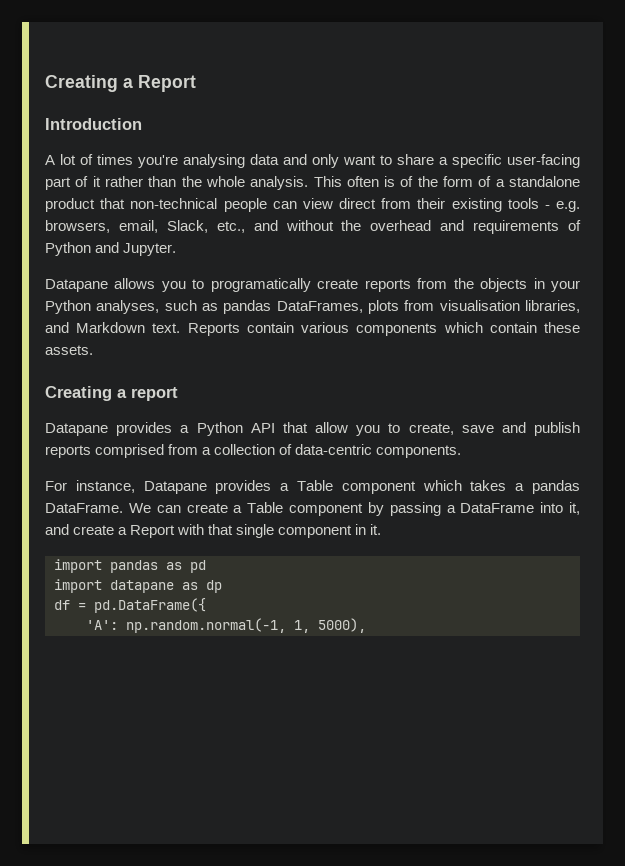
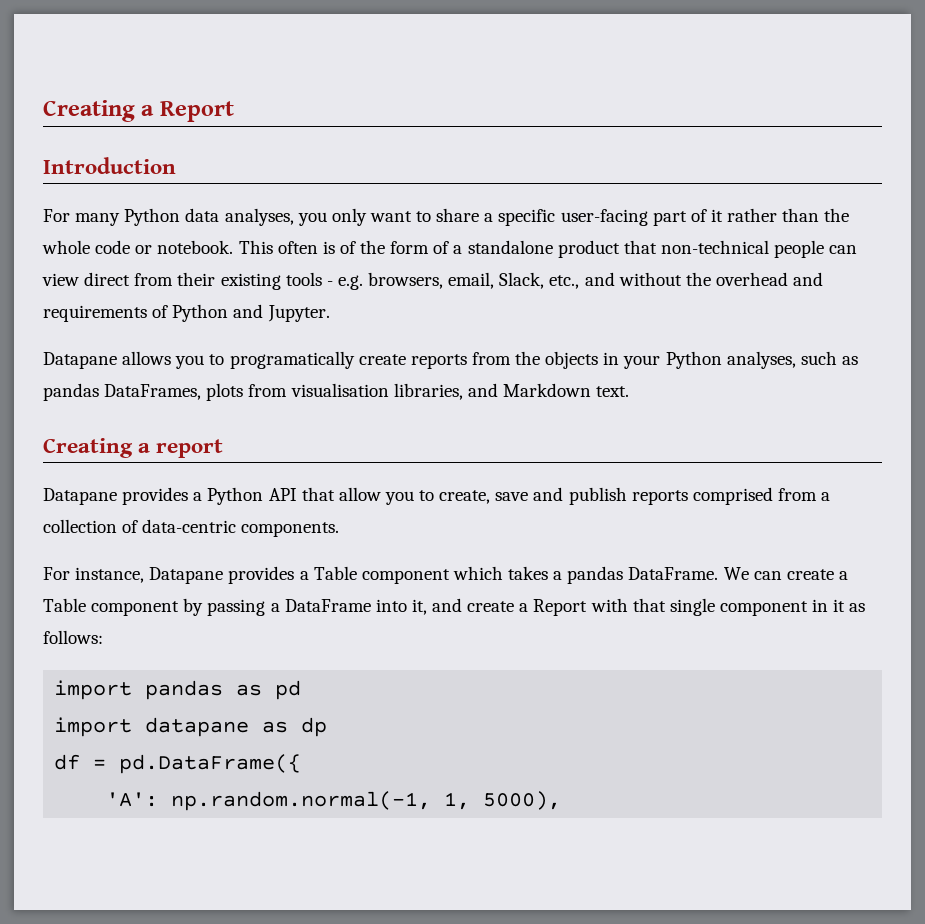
- A lot of times you're analysing data and only want to share a specific user-facing part of it rather than the whole analysis.
+ For many Python data analyses, you only want to share a specific user-facing part of it rather than the whole code or notebook.
- Reports contain various components which contain these assets.
- We can create a Table component by passing a DataFrame into it, and create a Report with that single component in it.
+ We can create a Table component by passing a DataFrame into it, and create a Report with that single component in it as follows:

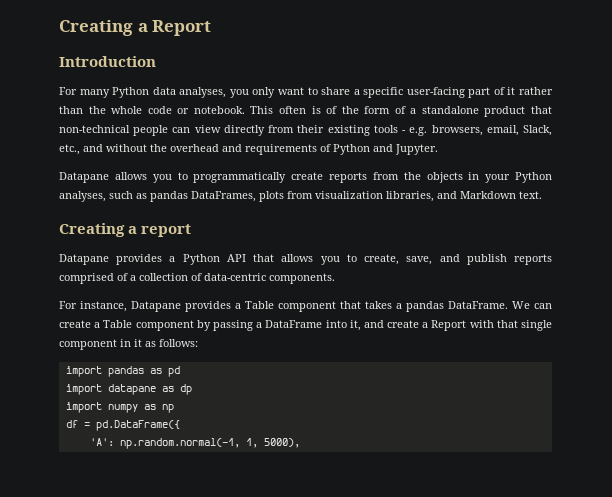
- This often is of the form of a standalone product that non-technical people can view direct from their existing tools - e.g. browsers, email, Slack, etc., and without the overhead and requirements of Python and Jupyter.
+ This often is of the form of a standalone product that non-technical people can view directly from their existing tools - e.g. browsers, email, Slack, etc., and without the overhead and requirements of Python and Jupyter.
- Datapane allows you to programatically create reports from the objects in your Python analyses, such as pandas DataFrames, plots from visualisation libraries, and Markdown text.
+ Datapane allows you to programmatically create reports from the objects in your Python analyses, such as pandas DataFrames, plots from visualization libraries, and Markdown text.
- Datapane provides a Python API that allow you to create, save and publish reports comprised from a collection of data-centric components.
+ Datapane provides a Python API that allows you to create, save, and publish reports comprised of a collection of data-centric components.
- For instance, Datapane provides a Table component which takes a pandas DataFrame.
+ For instance, Datapane provides a Table component that takes a pandas DataFrame.
+ import numpy as np

